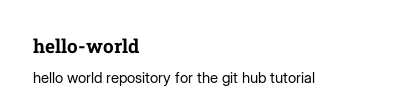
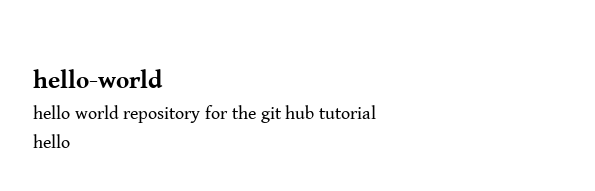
  hello world repository for the git hub tutorial
+ hello

